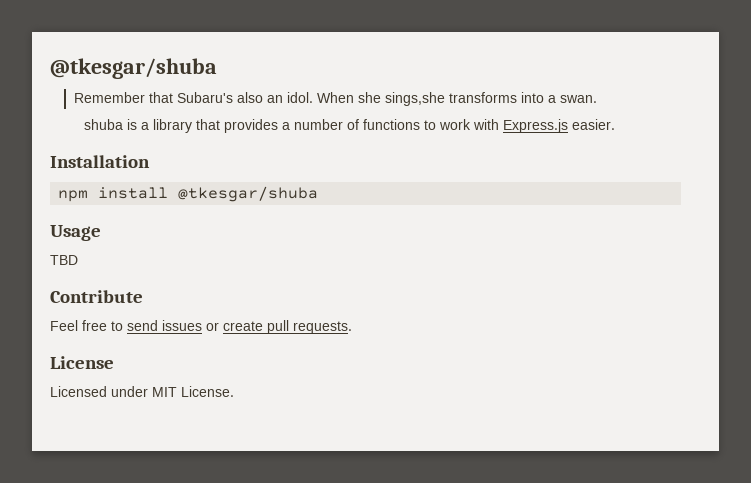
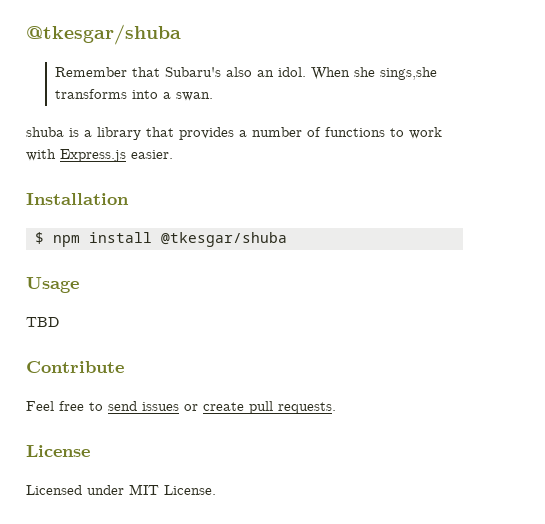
- npm install @tkesgar/shuba
+ $ npm install @tkesgar/shuba

